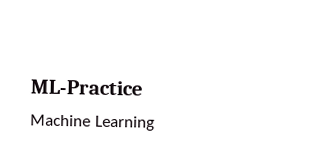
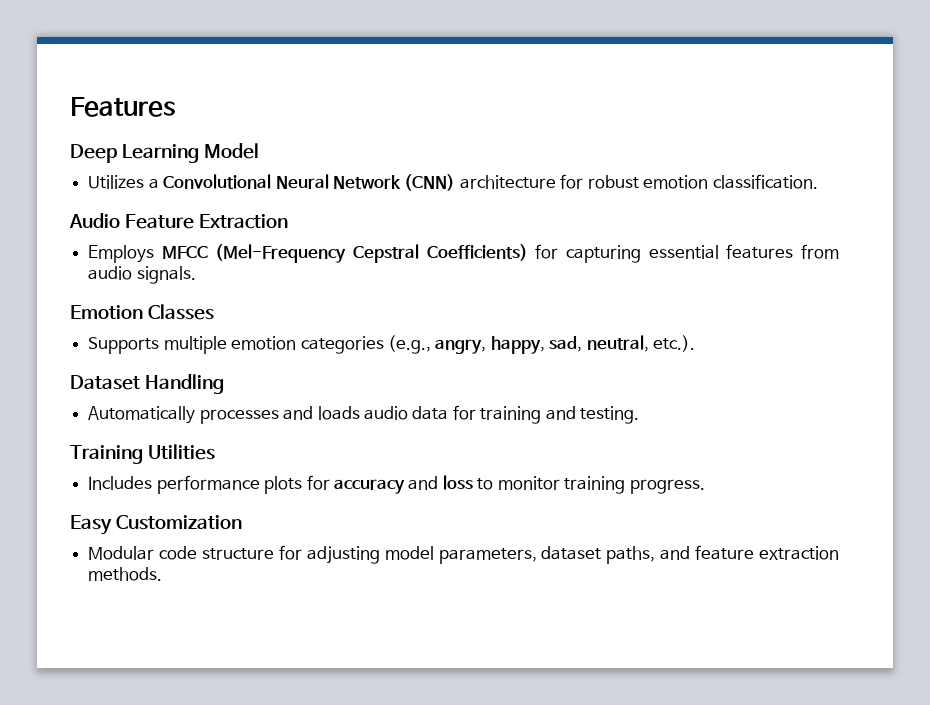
- ML-Practice
- Machine Learning
+ Features
+ Deep Learning Model
+ Utilizes a Convolutional Neural Network (CNN) architecture for robust emotion classification.
+ Audio Feature Extraction
+ Employs MFCC (Mel-Frequency Cepstral Coefficients) for capturing essential features from audio signals.
+ Emotion Classes
+ Supports multiple emotion categories (e.g., angry, happy, sad, neutral, etc.).
+ Dataset Handling
+ Automatically processes and loads audio data for training and testing.
+ Training Utilities
+ Includes performance plots for accuracy and loss to monitor training progress.
+ Easy Customization
+ Modular code structure for adjusting model parameters, dataset paths, and feature extraction methods.

